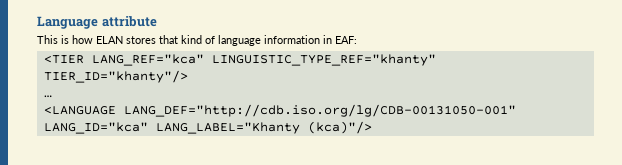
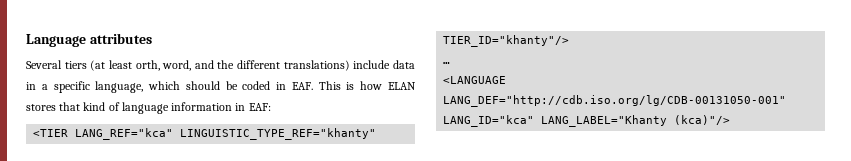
- Language attribute
- This is how ELAN stores that kind of language information in EAF:
+ Language attributes
+ Several tiers (at least orth, word, and the different translations) include data in a specific language, which should be coded in EAF. This is how ELAN stores that kind of language information in EAF:

